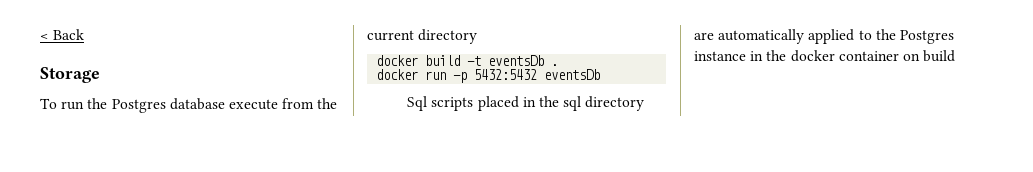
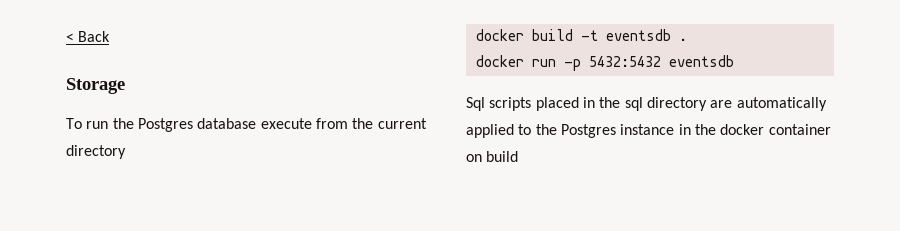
- docker build -t eventsDb .
+ docker build -t eventsdb .
- docker run -p 5432:5432 eventsDb
+ docker run -p 5432:5432 eventsdb

